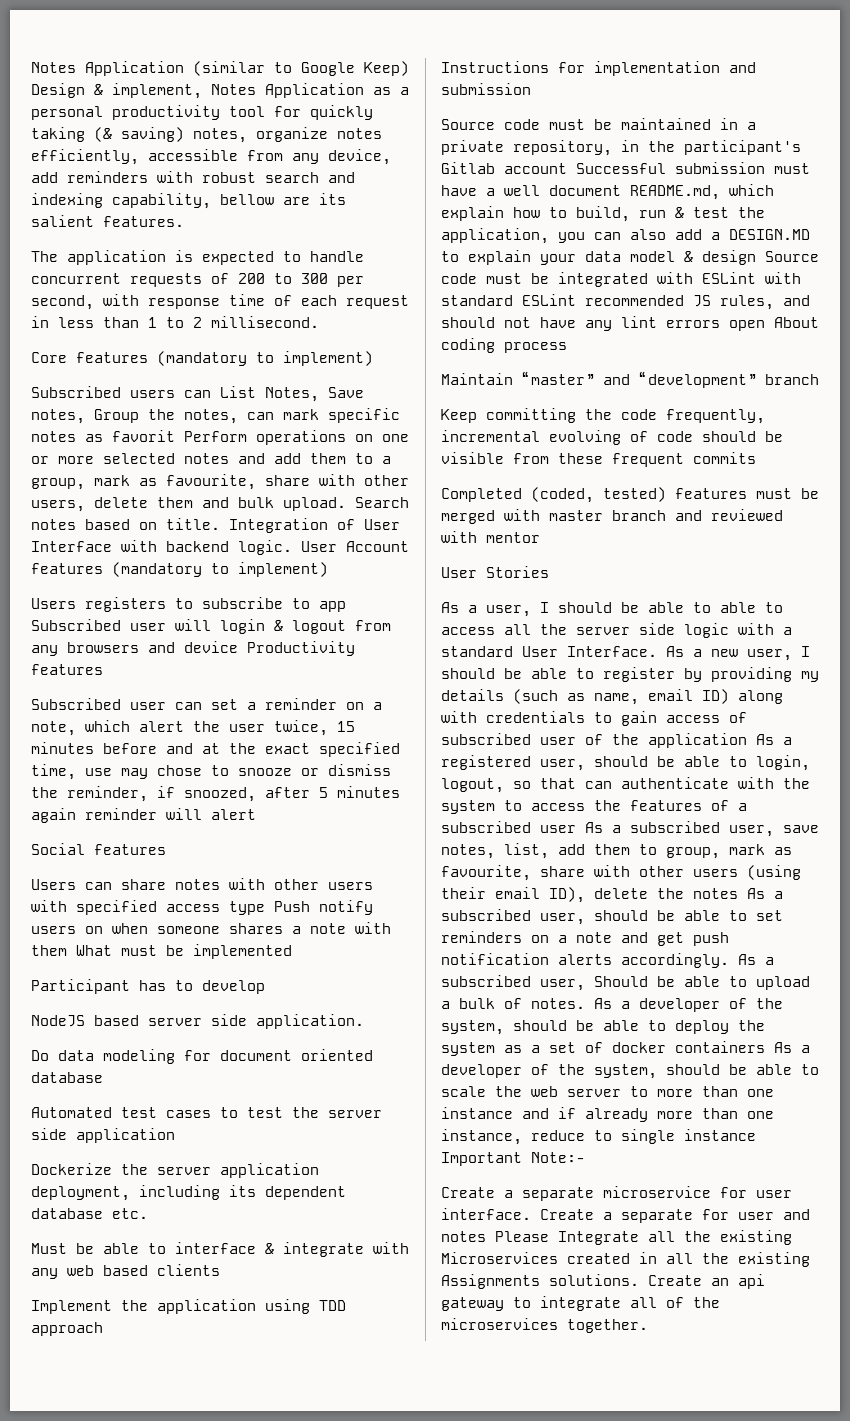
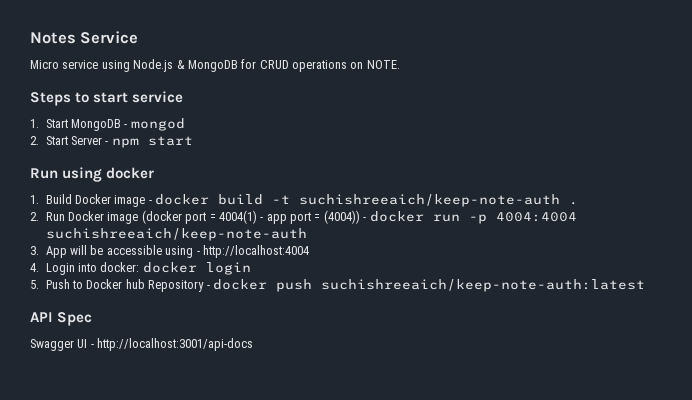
- Notes Application (similar to Google Keep) Design & implement, Notes Application as a personal productivity tool for quickly taking (& saving) notes, organize notes efficiently, accessible from any device, add reminders with robust search and indexing capability, bellow are its salient features.
- The application is expected to handle concurrent requests of 200 to 300 per second, with response time of each request in less than 1 to 2 millisecond.
- Core features (mandatory to implement)
- Subscribed users can List Notes, Save notes, Group the notes, can mark specific notes as favorit Perform operations on one or more selected notes and add them to a group, mark as favourite, share with other users, delete them and bulk upload. Search notes based on title. Integration of User Interface with backend logic. User Account features (mandatory to implement)
- Users registers to subscribe to app Subscribed user will login & logout from any browsers and device Productivity features
- Subscribed user can set a reminder on a note, which alert the user twice, 15 minutes before and at the exact specified time, use may chose to snooze or dismiss the reminder, if snoozed, after 5 minutes again reminder will alert
- Social features
- Users can share notes with other users with specified access type Push notify users on when someone shares a note with them What must be implemented
- Participant has to develop
- NodeJS based server side application.
- Do data modeling for document oriented database
- Automated test cases to test the server side application
- Dockerize the server application deployment, including its dependent database etc.
- Must be able to interface & integrate with any web based clients
- Implement the application using TDD approach
- Instructions for implementation and submission
- Source code must be maintained in a private repository, in the participant's Gitlab account Successful submission must have a well document README.md, which explain how to build, run & test the application, you can also add a DESIGN.MD to explain your data model & design Source code must be integrated with ESLint with standard ESLint recommended JS rules, and should not have any lint errors open About coding process
- Maintain “master” and “development” branch
- Keep committing the code frequently, incremental evolving of code should be visible from these frequent commits
- Completed (coded, tested) features must be merged with master branch and reviewed with mentor
- User Stories
- As a user, I should be able to able to access all the server side logic with a standard User Interface. As a new user, I should be able to register by providing my details (such as name, email ID) along with credentials to gain access of subscribed user of the application As a registered user, should be able to login, logout, so that can authenticate with the system to access the features of a subscribed user As a subscribed user, save notes, list, add them to group, mark as favourite, share with other users (using their email ID), delete the notes As a subscribed user, should be able to set reminders on a note and get push notification alerts accordingly. As a subscribed user, Should be able to upload a bulk of notes. As a developer of the system, should be able to deploy the system as a set of docker containers As a developer of the system, should be able to scale the web server to more than one instance and if already more than one instance, reduce to single instance Important Note:-
- Create a separate microservice for user interface. Create a separate for user and notes Please Integrate all the existing Microservices created in all the existing Assignments solutions. Create an api gateway to integrate all of the microservices together.
+ Notes Service
+ Micro service using Node.js & MongoDB for CRUD operations on NOTE.
+ Steps to start service
+ 1. Start MongoDB - mongod
+ 2. Start Server - npm start
+ Run using docker
+ 1. Build Docker image - docker build -t suchishreeaich/keep-note-auth .
+ 2. Run Docker image (docker port = 4004(1) - app port = (4004)) - docker run -p 4004:4004 suchishreeaich/keep-note-auth
+ 3. App will be accessible using - http://localhost:4004
+ 4. Login into docker: docker login
+ 5. Push to Docker hub Repository - docker push suchishreeaich/keep-note-auth:latest
+ API Spec
+ Swagger UI - http://localhost:3001/api-docs

